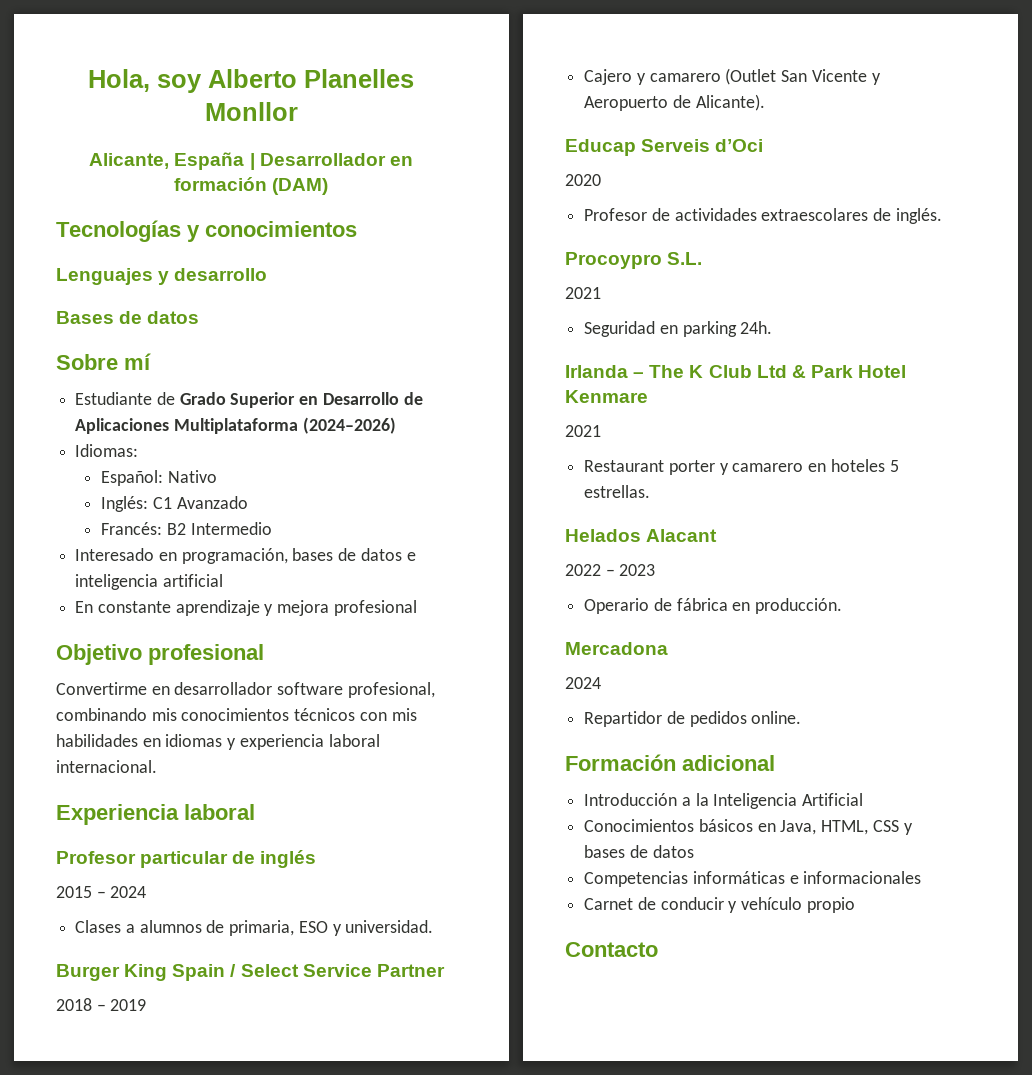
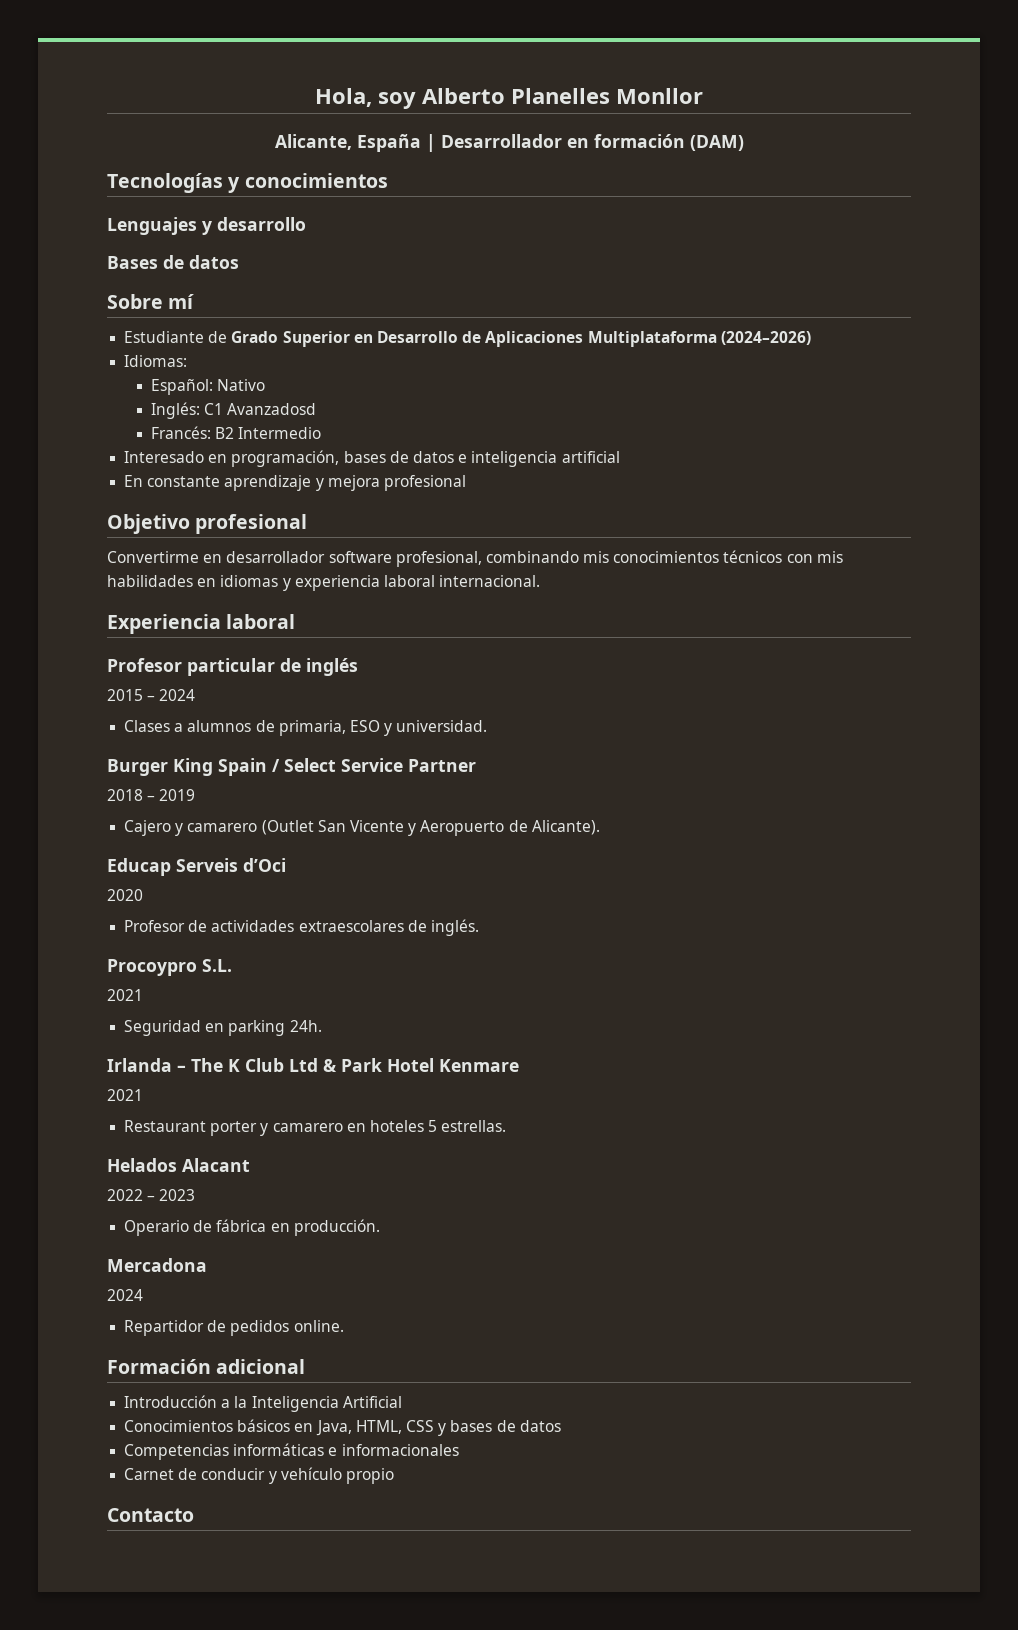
- Inglés: C1 Avanzado
+ Inglés: C1 Avanzadosd

